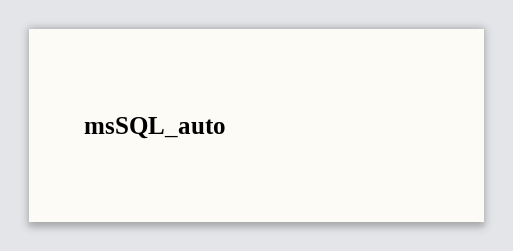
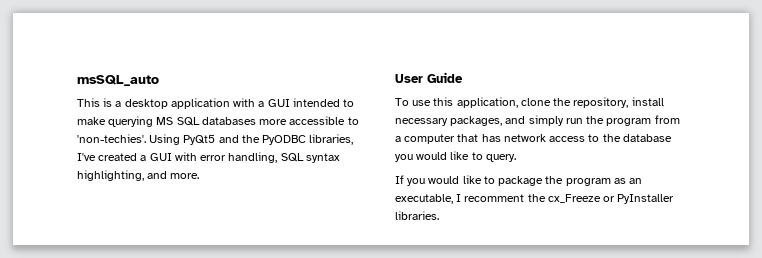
+ This is a desktop application with a GUI intended to make querying MS SQL databases more accessible to 'non-techies'. Using PyQt5 and the PyODBC libraries, I've created a GUI with error handling, SQL syntax highlighting, and more.
+ User Guide
+ To use this application, clone the repository, install necessary packages, and simply run the program from a computer that has network access to the database you would like to query.
+ If you would like to package the program as an executable, I recomment the cx_Freeze or PyInstaller libraries.

